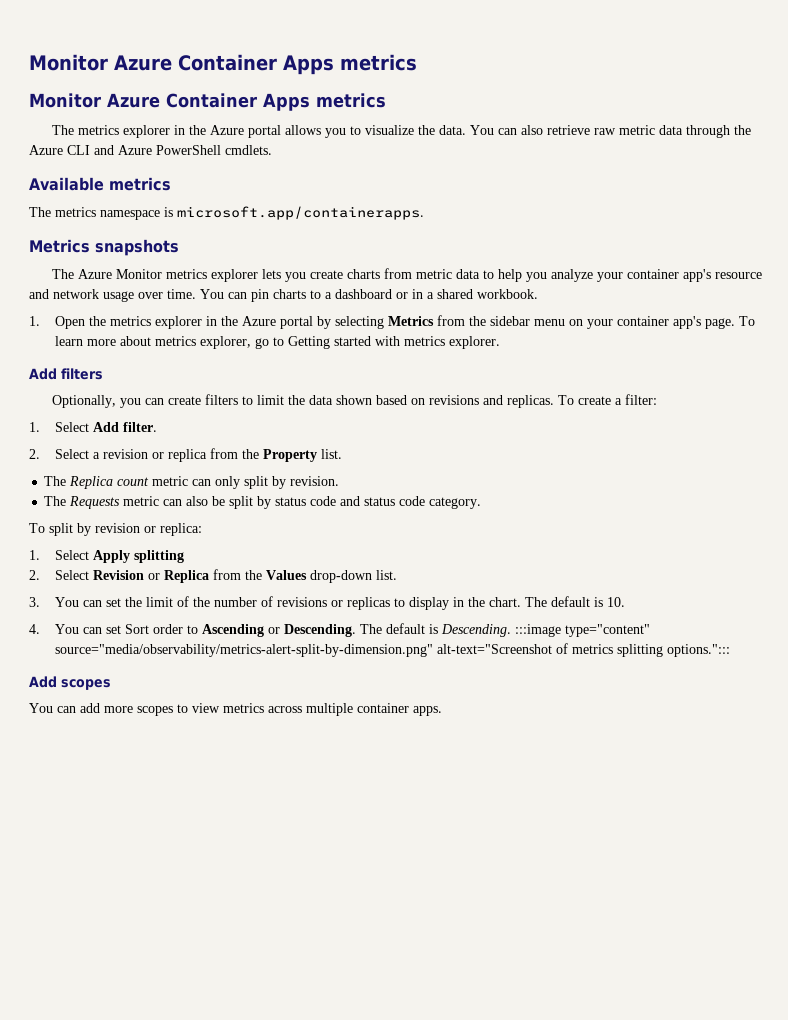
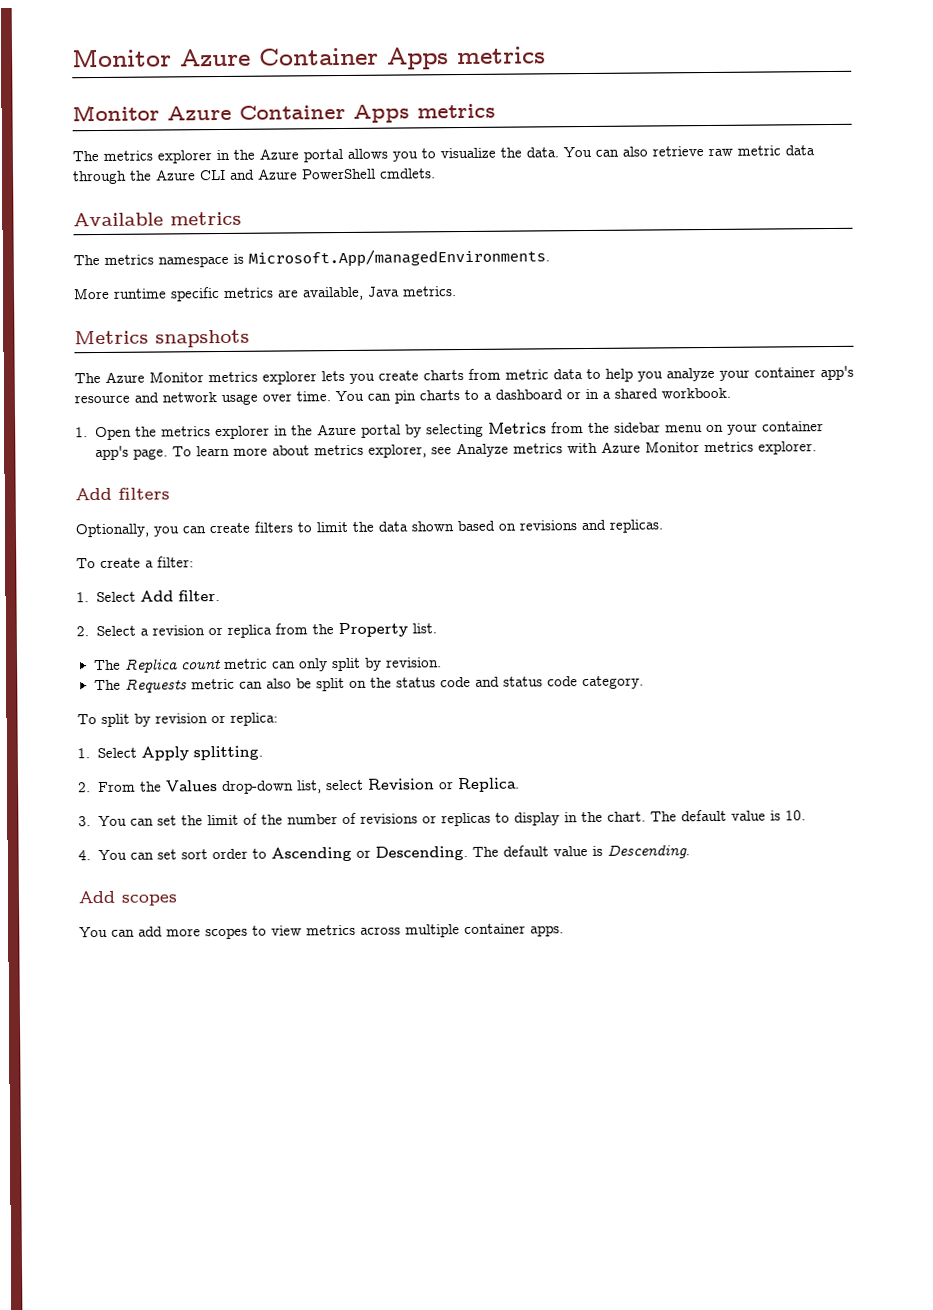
- The metrics namespace is microsoft.app/containerapps.
+ The metrics namespace is Microsoft.App/managedEnvironments.
+ More runtime specific metrics are available, Java metrics.
- To learn more about metrics explorer, go to Getting started with metrics explorer.
+ To learn more about metrics explorer, see Analyze metrics with Azure Monitor metrics explorer.
- Optionally, you can create filters to limit the data shown based on revisions and replicas. To create a filter:
+ Optionally, you can create filters to limit the data shown based on revisions and replicas.
+ To create a filter:
- The Requests metric can also be split by status code and status code category.
+ The Requests metric can also be split on the status code and status code category.
- 1. Select Apply splitting
- 2. Select Revision or Replica from the Values drop-down list.
+ 1. Select Apply splitting.
+ 2. From the Values drop-down list, select Revision or Replica.
- The default is 10.
+ The default value is 10.
- 4. You can set Sort order to Ascending or Descending.
+ 4. You can set sort order to Ascending or Descending.
- The default is Descending. :::image type="content" source="media/observability/metrics-alert-split-by-dimension.png" alt-text="Screenshot of metrics splitting options.":::
+ The default value is Descending.

